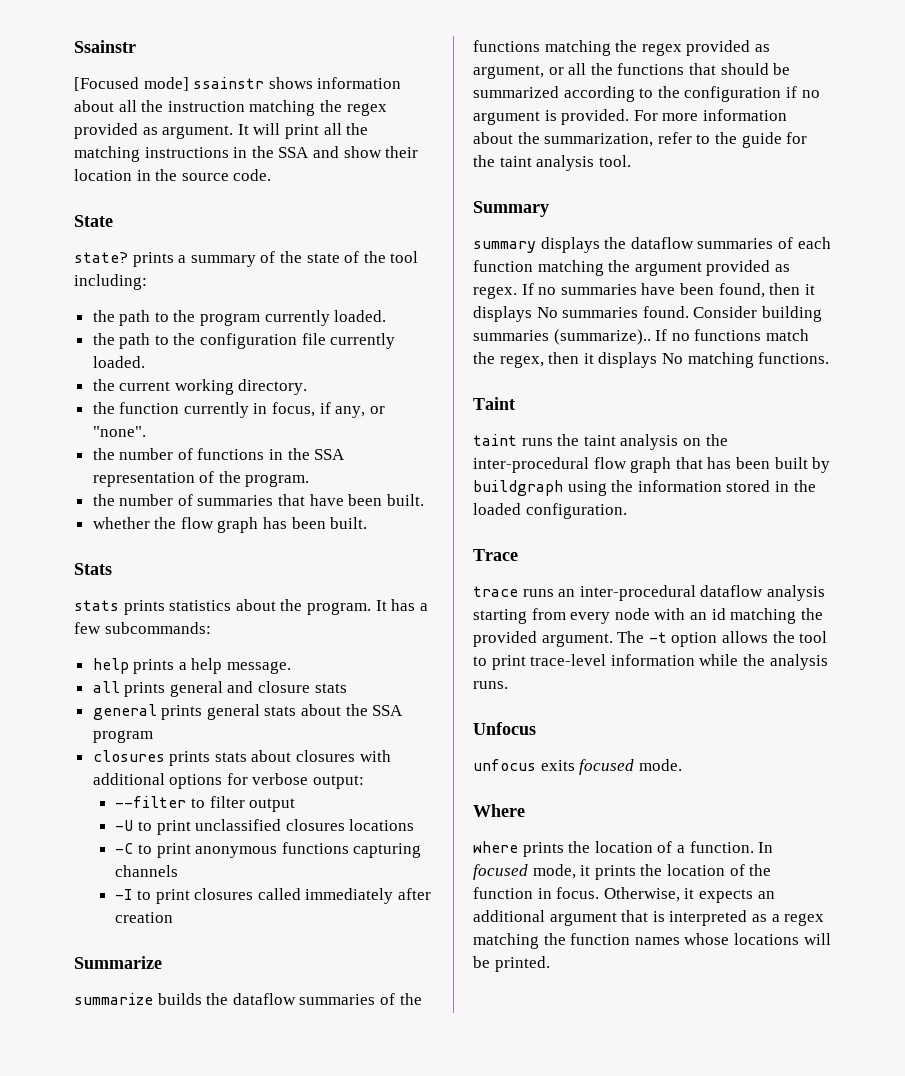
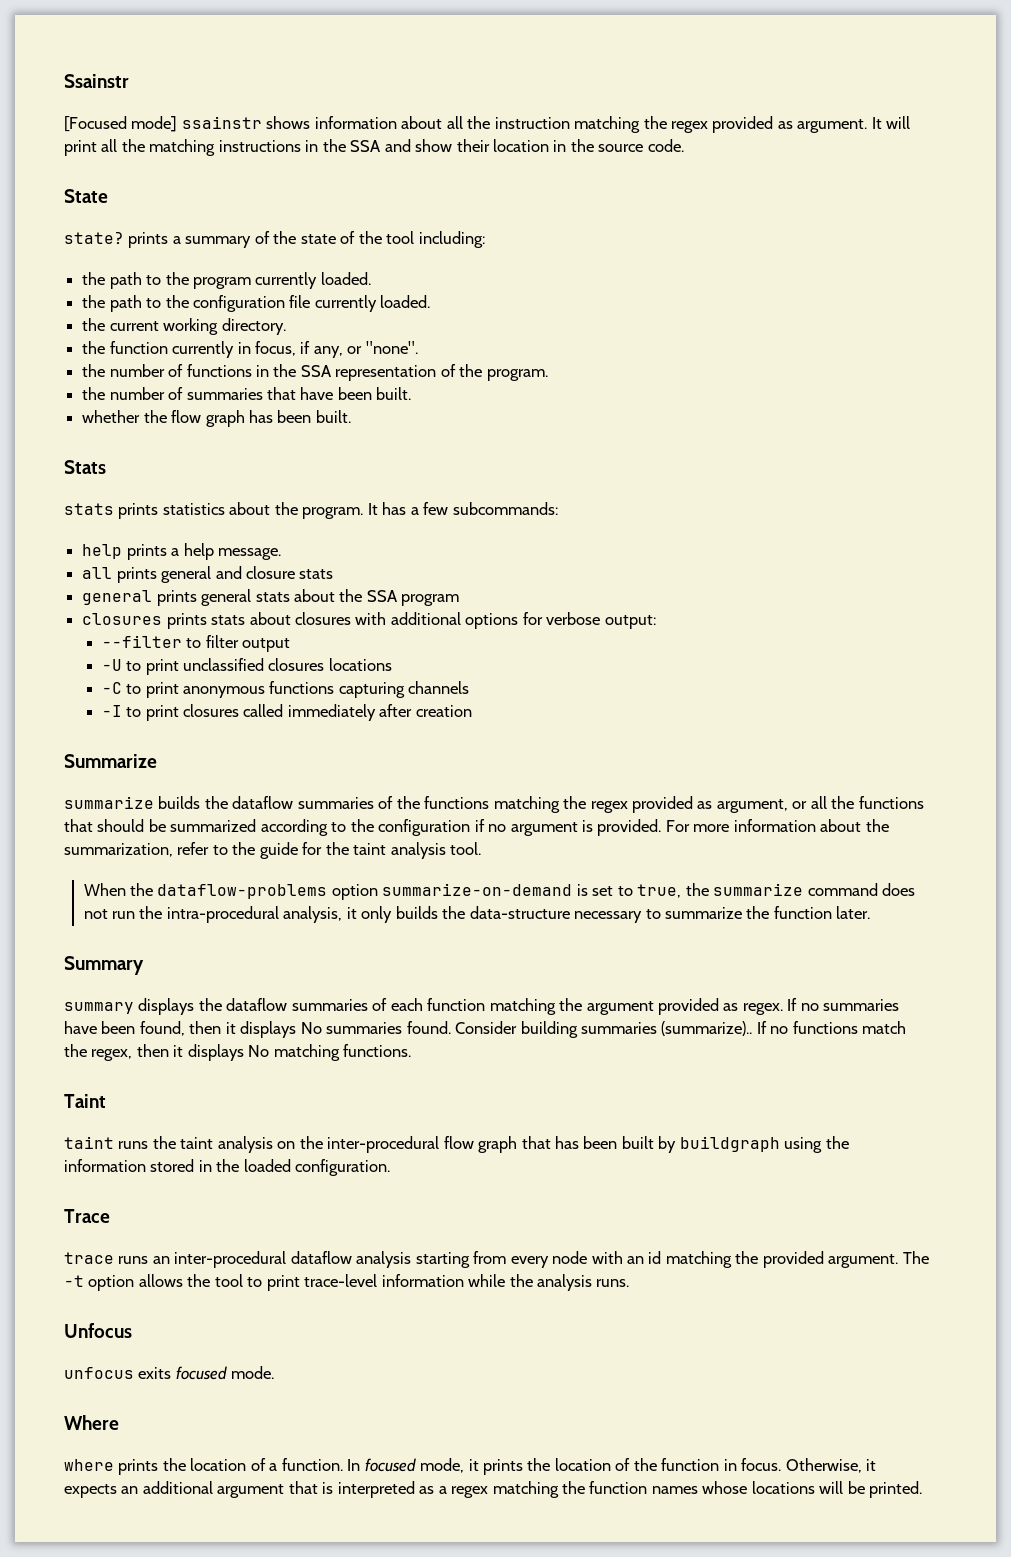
+ When the dataflow-problems option summarize-on-demand is set to true, the summarize command does not run the intra-procedural analysis, it only builds the data-structure necessary to summarize the function later.

